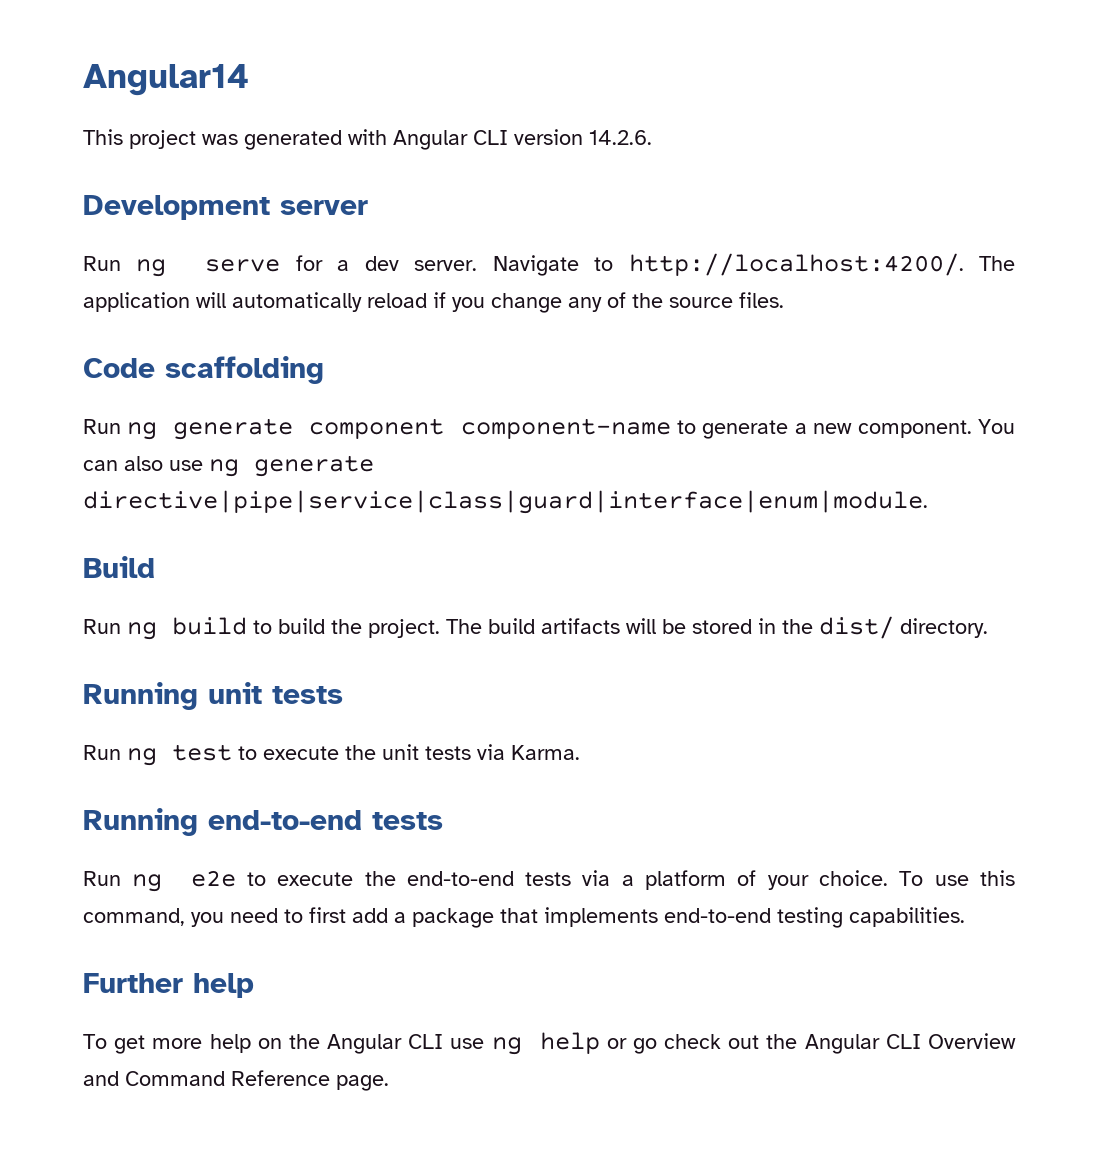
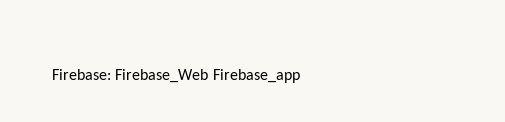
- Angular14
- This project was generated with Angular CLI version 14.2.6.
- Development server
- Run ng serve for a dev server. Navigate to http://localhost:4200/. The application will automatically reload if you change any of the source files.
- Code scaffolding
- Run ng generate component component-name to generate a new component. You can also use ng generate directive|pipe|service|class|guard|interface|enum|module.
- Build
- Run ng build to build the project. The build artifacts will be stored in the dist/ directory.
- Running unit tests
- Run ng test to execute the unit tests via Karma.
- Running end-to-end tests
- Run ng e2e to execute the end-to-end tests via a platform of your choice. To use this command, you need to first add a package that implements end-to-end testing capabilities.
- Further help
- To get more help on the Angular CLI use ng help or go check out the Angular CLI Overview and Command Reference page.
+ Firebase: Firebase_Web Firebase_app

